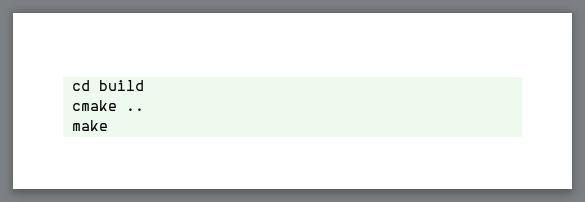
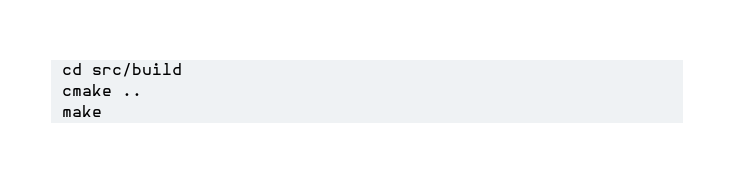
- cd build
+ cd src/build

